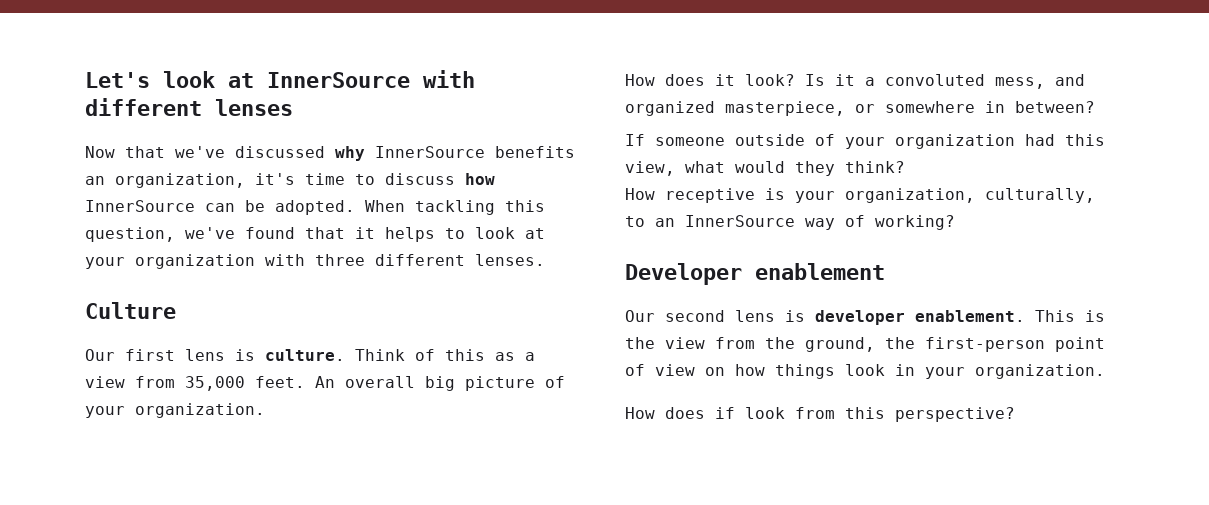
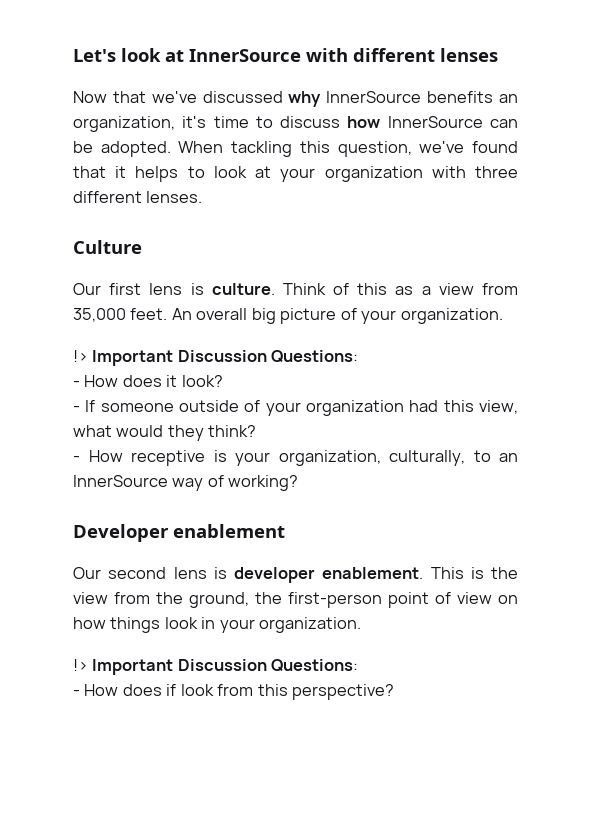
  An overall big picture of your organization.
- How does it look? Is it a convoluted mess, and organized masterpiece, or somewhere in between?
- If someone outside of your organization had this view, what would they think?
+ !> Important Discussion Questions:
+ - How does it look?
+ - If someone outside of your organization had this view, what would they think?
- How receptive is your organization, culturally, to an InnerSource way of working?
+ - How receptive is your organization, culturally, to an InnerSource way of working?
  This is the view from the ground, the first-person point of view on how things look in your organization.
- How does if look from this perspective?
+ !> Important Discussion Questions:
+ - How does if look from this perspective?

